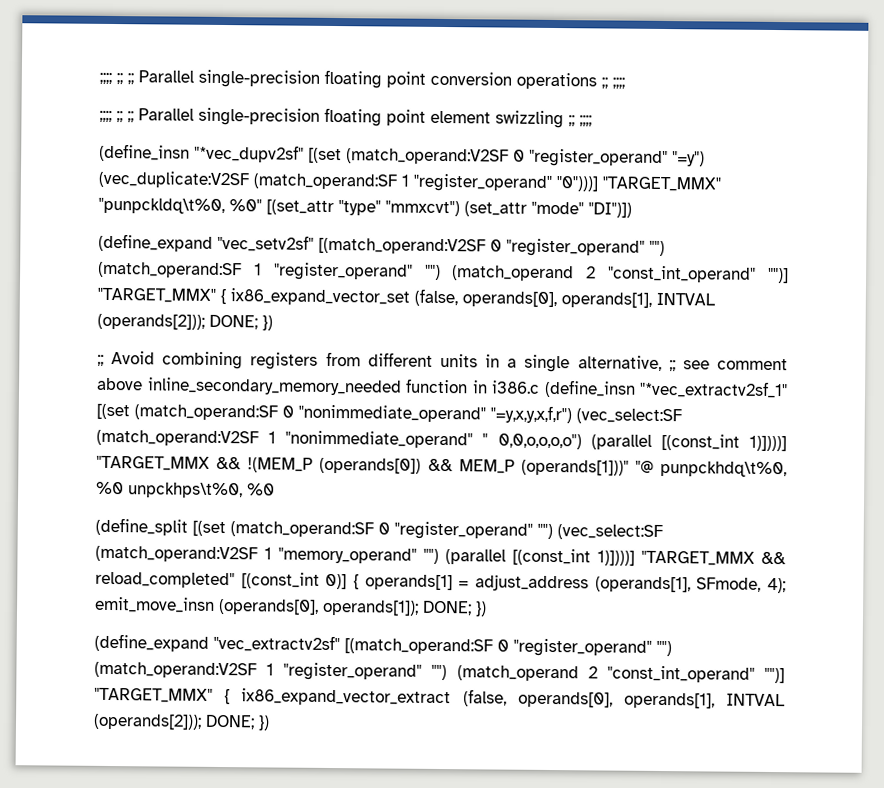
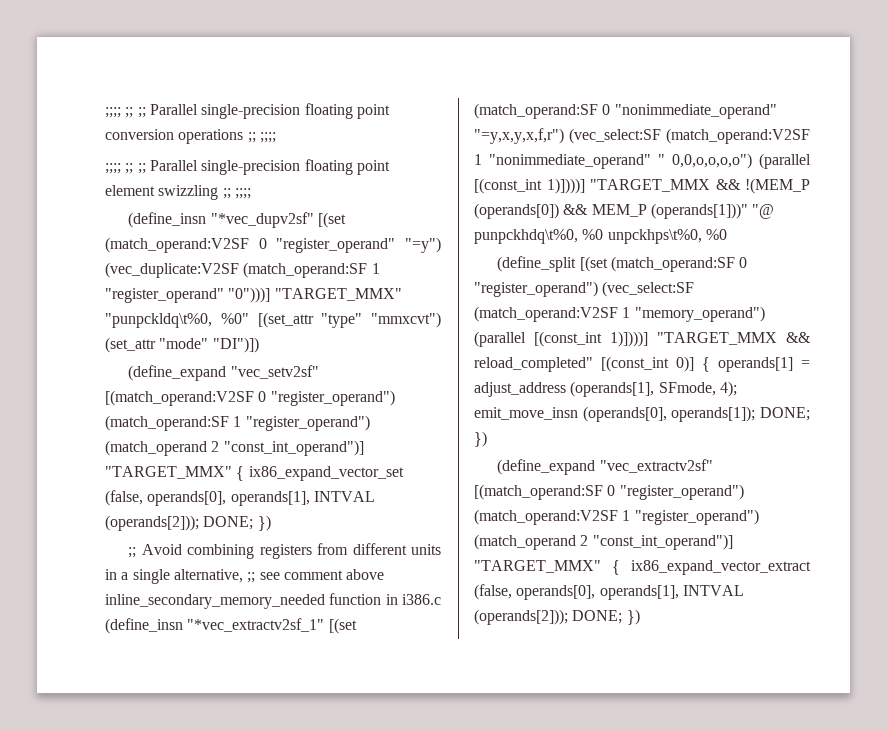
- (define_expand "vec_setv2sf" [(match_operand:V2SF 0 "register_operand" "") (match_operand:SF 1 "register_operand" "") (match_operand 2 "const_int_operand" "")] "TARGET_MMX" { ix86_expand_vector_set (false, operands[0], operands[1], INTVAL (operands[2])); DONE; })
+ (define_expand "vec_setv2sf" [(match_operand:V2SF 0 "register_operand") (match_operand:SF 1 "register_operand") (match_operand 2 "const_int_operand")] "TARGET_MMX" { ix86_expand_vector_set (false, operands[0], operands[1], INTVAL (operands[2])); DONE; })
- (define_split [(set (match_operand:SF 0 "register_operand" "") (vec_select:SF (match_operand:V2SF 1 "memory_operand" "") (parallel [(const_int 1)])))] "TARGET_MMX && reload_completed" [(const_int 0)] { operands[1] = adjust_address (operands[1], SFmode, 4); emit_move_insn (operands[0], operands[1]); DONE; })
+ (define_split [(set (match_operand:SF 0 "register_operand") (vec_select:SF (match_operand:V2SF 1 "memory_operand") (parallel [(const_int 1)])))] "TARGET_MMX && reload_completed" [(const_int 0)] { operands[1] = adjust_address (operands[1], SFmode, 4); emit_move_insn (operands[0], operands[1]); DONE; })
- (define_expand "vec_extractv2sf" [(match_operand:SF 0 "register_operand" "") (match_operand:V2SF 1 "register_operand" "") (match_operand 2 "const_int_operand" "")] "TARGET_MMX" { ix86_expand_vector_extract (false, operands[0], operands[1], INTVAL (operands[2])); DONE; })
+ (define_expand "vec_extractv2sf" [(match_operand:SF 0 "register_operand") (match_operand:V2SF 1 "register_operand") (match_operand 2 "const_int_operand")] "TARGET_MMX" { ix86_expand_vector_extract (false, operands[0], operands[1], INTVAL (operands[2])); DONE; })

